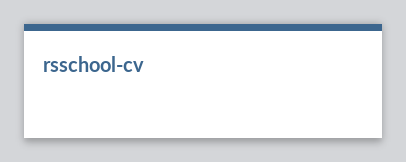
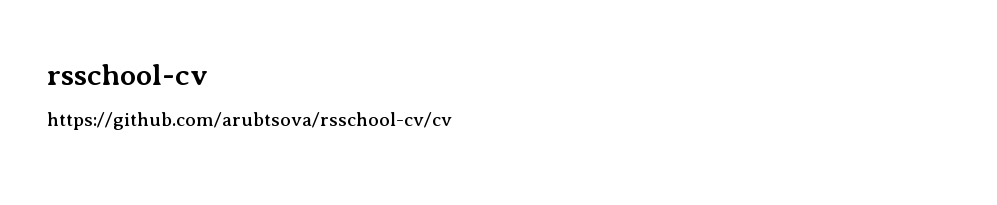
+ https://github.com/arubtsova/rsschool-cv/cv

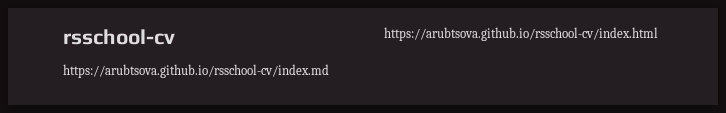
- https://github.com/arubtsova/rsschool-cv/cv
+ https://arubtsova.github.io/rsschool-cv/index.md https://arubtsova.github.io/rsschool-cv/index.html

